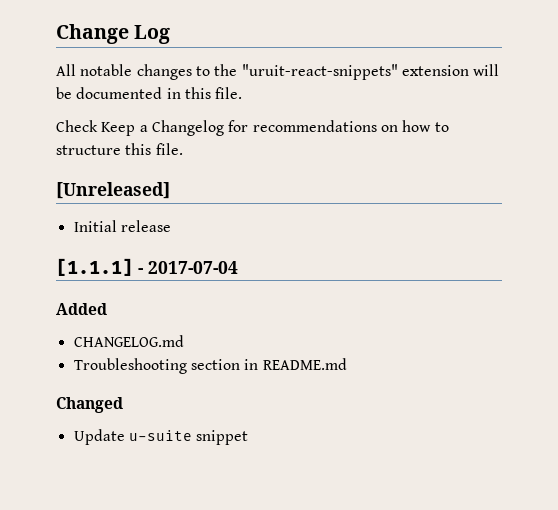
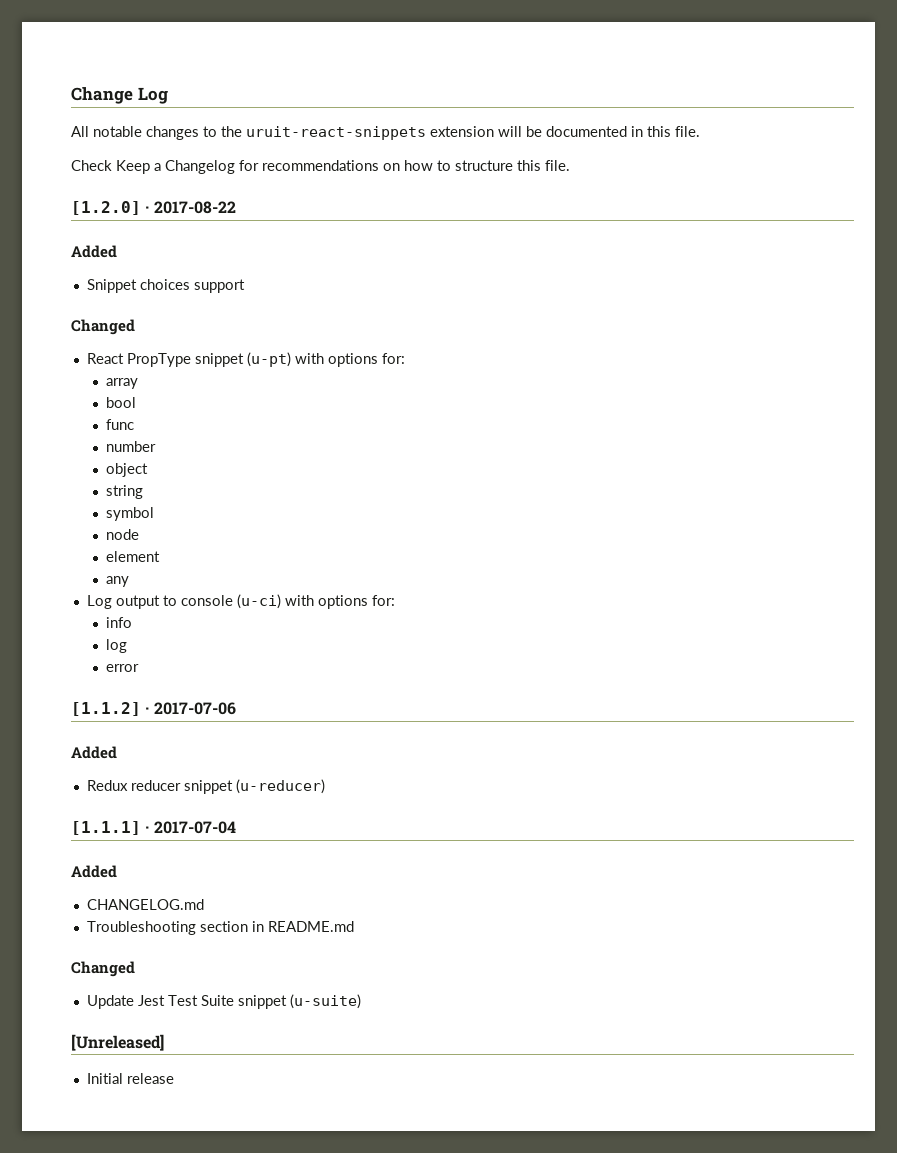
- All notable changes to the "uruit-react-snippets" extension will be documented in this file.
+ All notable changes to the uruit-react-snippets extension will be documented in this file.
- [Unreleased]
- Initial release
+ [1.2.0] · 2017-08-22
+ Added
+ Snippet choices support
+ Changed
+ React PropType snippet (u-pt) with options for:
+ array
+ bool
+ func
+ number
+ object
+ string
+ symbol
+ node
+ element
+ any
+ Log output to console (u-ci) with options for:
+ info
+ log
+ error
+ [1.1.2] · 2017-07-06
+ Added
+ Redux reducer snippet (u-reducer)
- [1.1.1] - 2017-07-04
+ [1.1.1] · 2017-07-04
- Update u-suite snippet
+ Update Jest Test Suite snippet (u-suite)
+ [Unreleased]
+ Initial release

